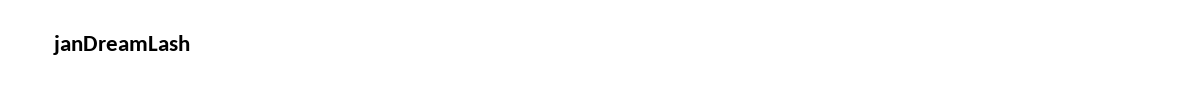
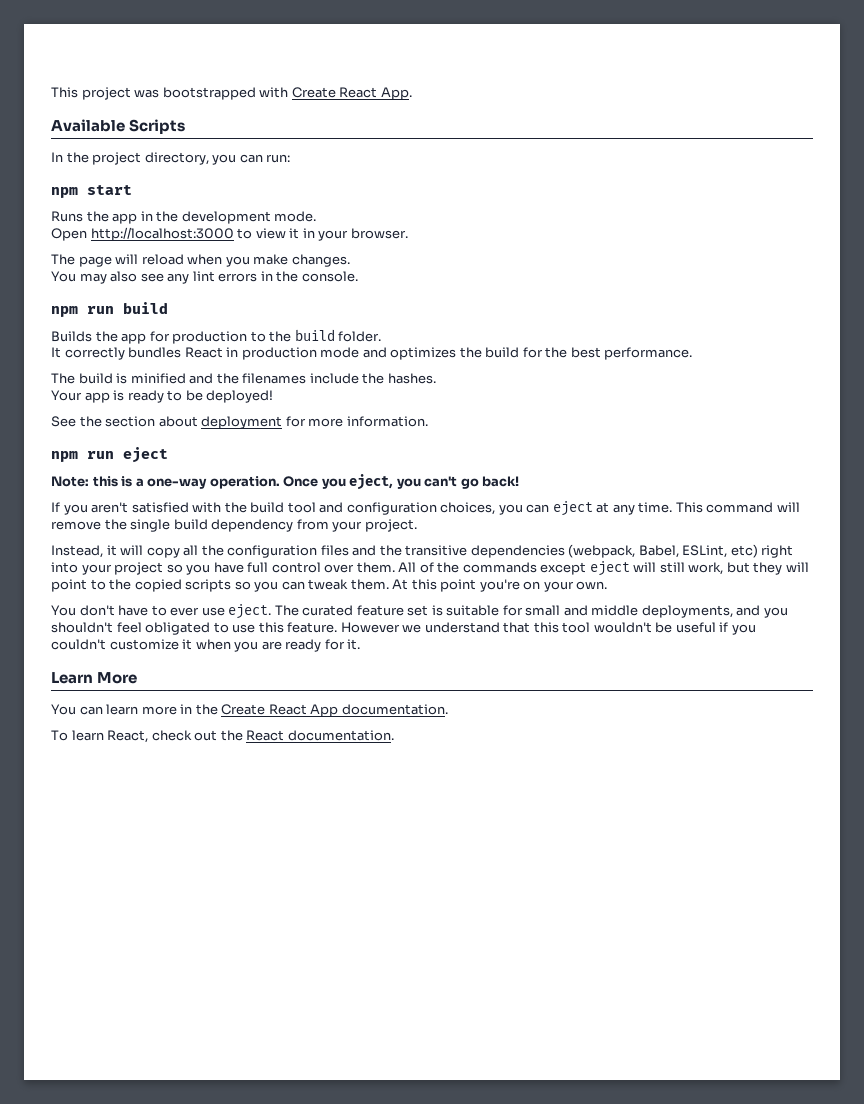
- janDreamLash
+ This project was bootstrapped with Create React App.
+ Available Scripts
+ In the project directory, you can run:
+ npm start
+ Runs the app in the development mode.
+ Open http://localhost:3000 to view it in your browser.
+ The page will reload when you make changes.
+ You may also see any lint errors in the console.
+ npm run build
+ Builds the app for production to the build folder.
+ It correctly bundles React in production mode and optimizes the build for the best performance.
+ The build is minified and the filenames include the hashes.
+ Your app is ready to be deployed!
+ See the section about deployment for more information.
+ npm run eject
+ Note: this is a one-way operation. Once you eject, you can't go back!
+ If you aren't satisfied with the build tool and configuration choices, you can eject at any time. This command will remove the single build dependency from your project.
+ Instead, it will copy all the configuration files and the transitive dependencies (webpack, Babel, ESLint, etc) right into your project so you have full control over them. All of the commands except eject will still work, but they will point to the copied scripts so you can tweak them. At this point you're on your own.
+ You don't have to ever use eject. The curated feature set is suitable for small and middle deployments, and you shouldn't feel obligated to use this feature. However we understand that this tool wouldn't be useful if you couldn't customize it when you are ready for it.
+ Learn More
+ You can learn more in the Create React App documentation.
+ To learn React, check out the React documentation.

